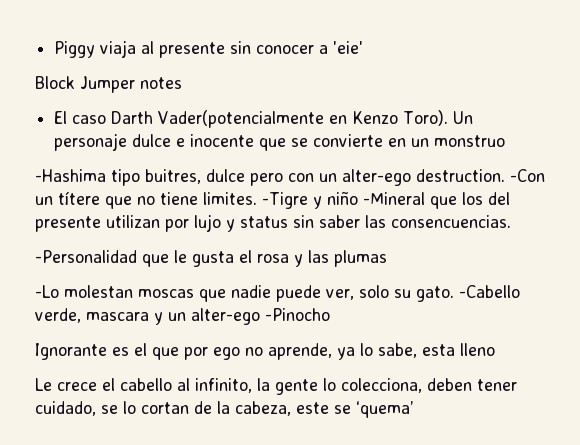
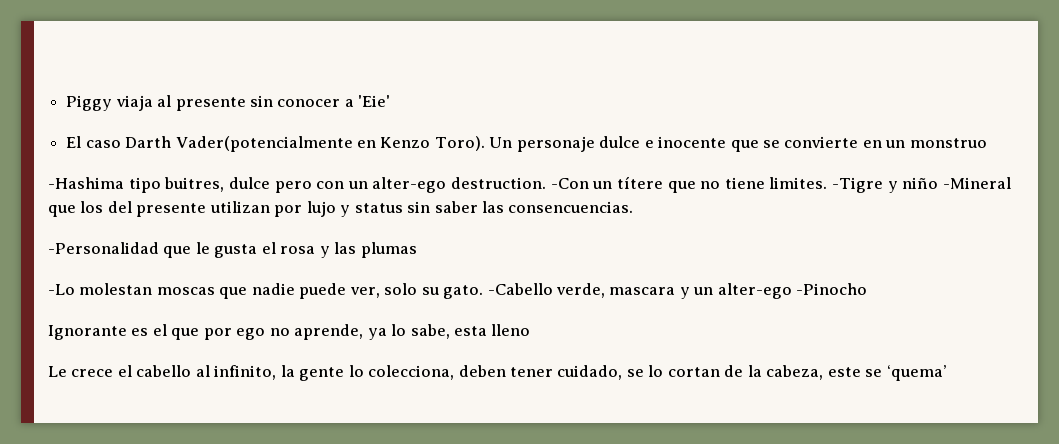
- Piggy viaja al presente sin conocer a 'eie'
- Block Jumper notes
+ Piggy viaja al presente sin conocer a 'Eie'

